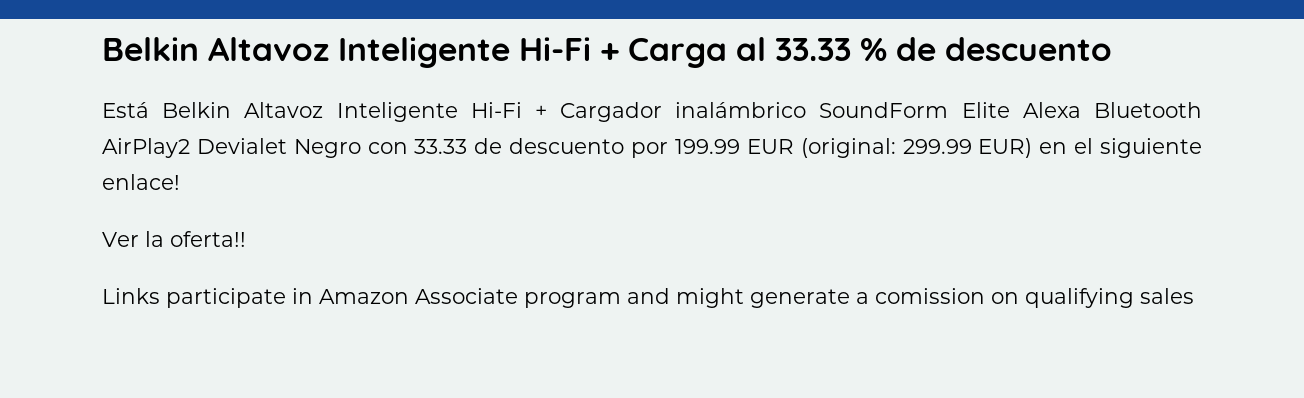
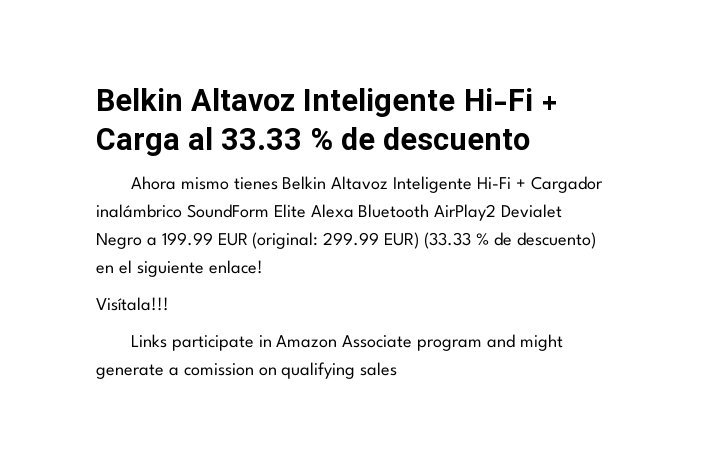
- Está Belkin Altavoz Inteligente Hi-Fi + Cargador inalámbrico SoundForm Elite Alexa Bluetooth AirPlay2 Devialet Negro con 33.33 de descuento por 199.99 EUR (original: 299.99 EUR) en el siguiente enlace!
+ Ahora mismo tienes Belkin Altavoz Inteligente Hi-Fi + Cargador inalámbrico SoundForm Elite Alexa Bluetooth AirPlay2 Devialet Negro a 199.99 EUR (original: 299.99 EUR) (33.33 % de descuento) en el siguiente enlace!
- Ver la oferta!!
+ Visítala!!!

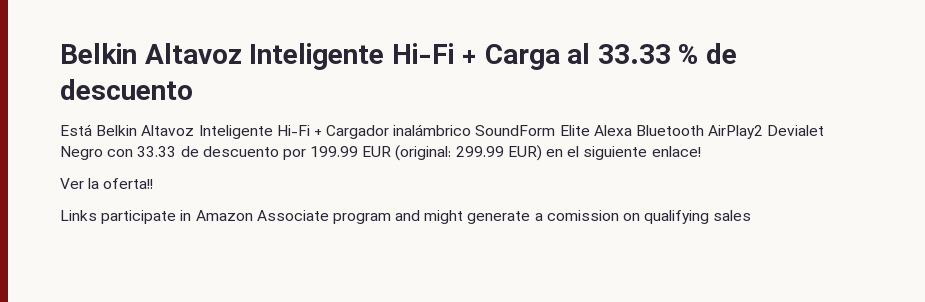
- Ahora mismo tienes Belkin Altavoz Inteligente Hi-Fi + Cargador inalámbrico SoundForm Elite Alexa Bluetooth AirPlay2 Devialet Negro a 199.99 EUR (original: 299.99 EUR) (33.33 % de descuento) en el siguiente enlace!
+ Está Belkin Altavoz Inteligente Hi-Fi + Cargador inalámbrico SoundForm Elite Alexa Bluetooth AirPlay2 Devialet Negro con 33.33 de descuento por 199.99 EUR (original: 299.99 EUR) en el siguiente enlace!
- Visítala!!!
+ Ver la oferta!!

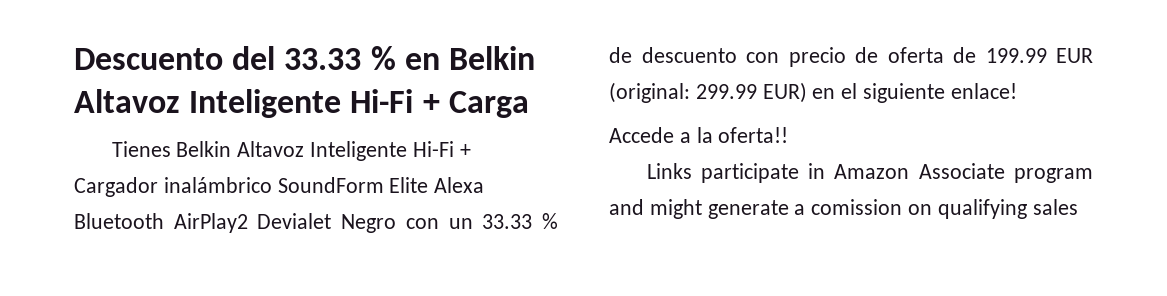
- Belkin Altavoz Inteligente Hi-Fi + Carga al 33.33 % de descuento
- Está Belkin Altavoz Inteligente Hi-Fi + Cargador inalámbrico SoundForm Elite Alexa Bluetooth AirPlay2 Devialet Negro con 33.33 de descuento por 199.99 EUR (original: 299.99 EUR) en el siguiente enlace!
+ Descuento del 33.33 % en Belkin Altavoz Inteligente Hi-Fi + Carga
+ Tienes Belkin Altavoz Inteligente Hi-Fi + Cargador inalámbrico SoundForm Elite Alexa Bluetooth AirPlay2 Devialet Negro con un 33.33 % de descuento con precio de oferta de 199.99 EUR (original: 299.99 EUR) en el siguiente enlace!
- Ver la oferta!!
+ Accede a la oferta!!

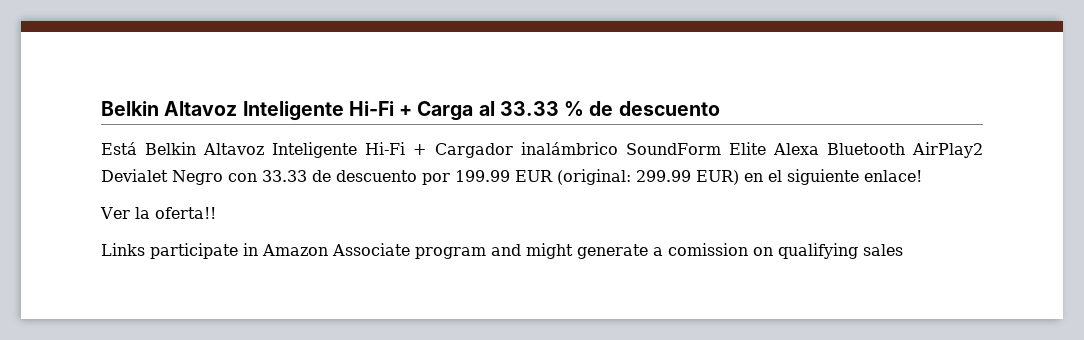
- Descuento del 33.33 % en Belkin Altavoz Inteligente Hi-Fi + Carga
- Tienes Belkin Altavoz Inteligente Hi-Fi + Cargador inalámbrico SoundForm Elite Alexa Bluetooth AirPlay2 Devialet Negro con un 33.33 % de descuento con precio de oferta de 199.99 EUR (original: 299.99 EUR) en el siguiente enlace!
+ Belkin Altavoz Inteligente Hi-Fi + Carga al 33.33 % de descuento
+ Está Belkin Altavoz Inteligente Hi-Fi + Cargador inalámbrico SoundForm Elite Alexa Bluetooth AirPlay2 Devialet Negro con 33.33 de descuento por 199.99 EUR (original: 299.99 EUR) en el siguiente enlace!
- Accede a la oferta!!
+ Ver la oferta!!

